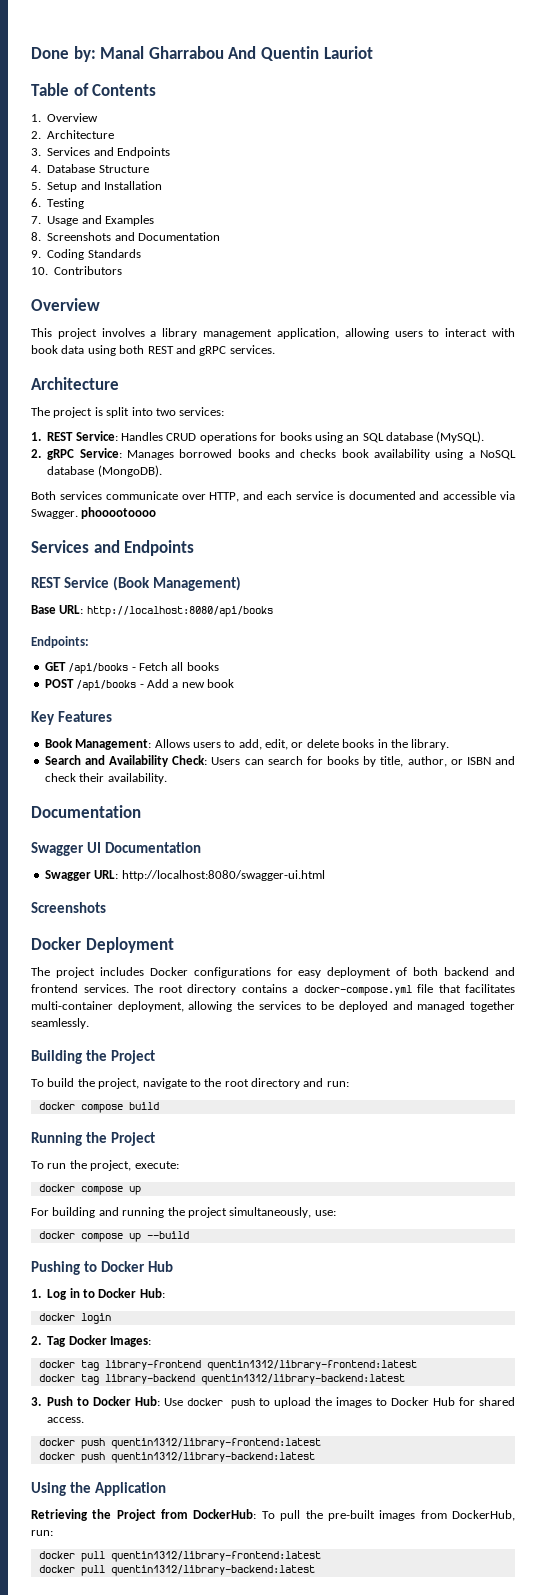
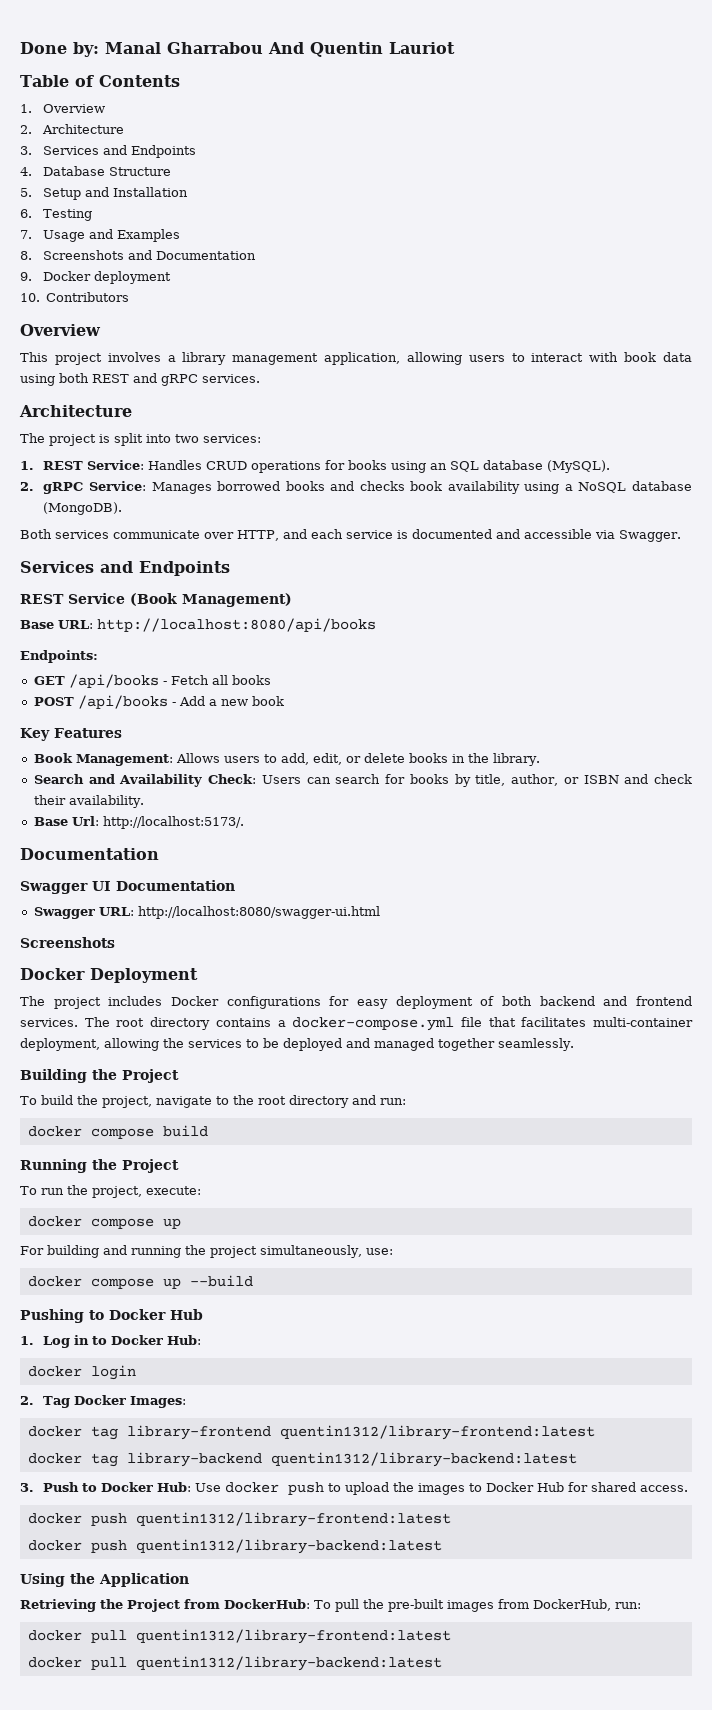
- 9. Coding Standards
+ 9. Docker deployment
- Both services communicate over HTTP, and each service is documented and accessible via Swagger. phooootoooo
+ Both services communicate over HTTP, and each service is documented and accessible via Swagger.
+ Base Url: http://localhost:5173/.

